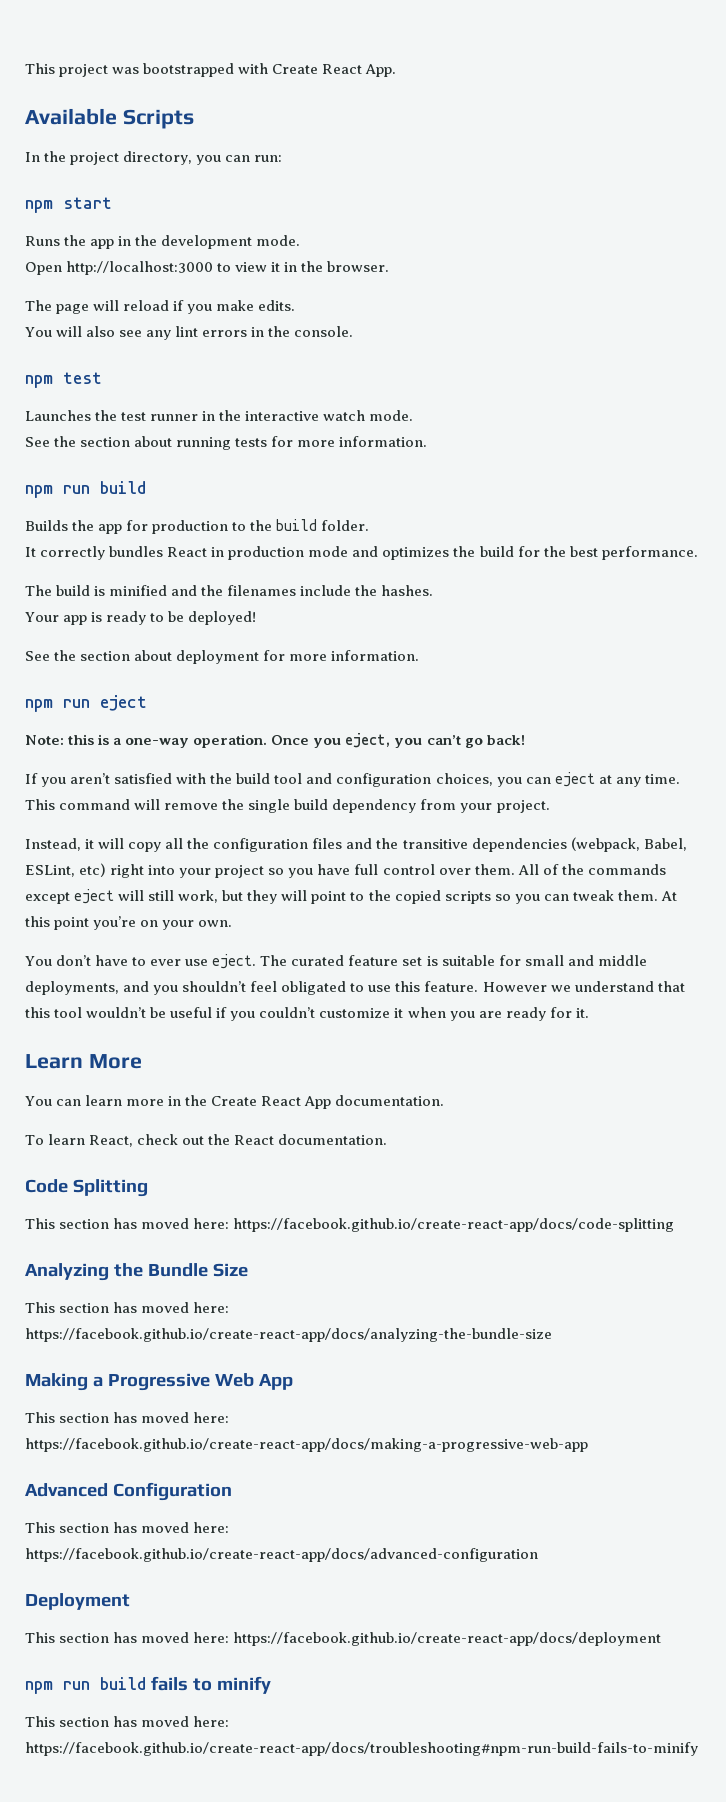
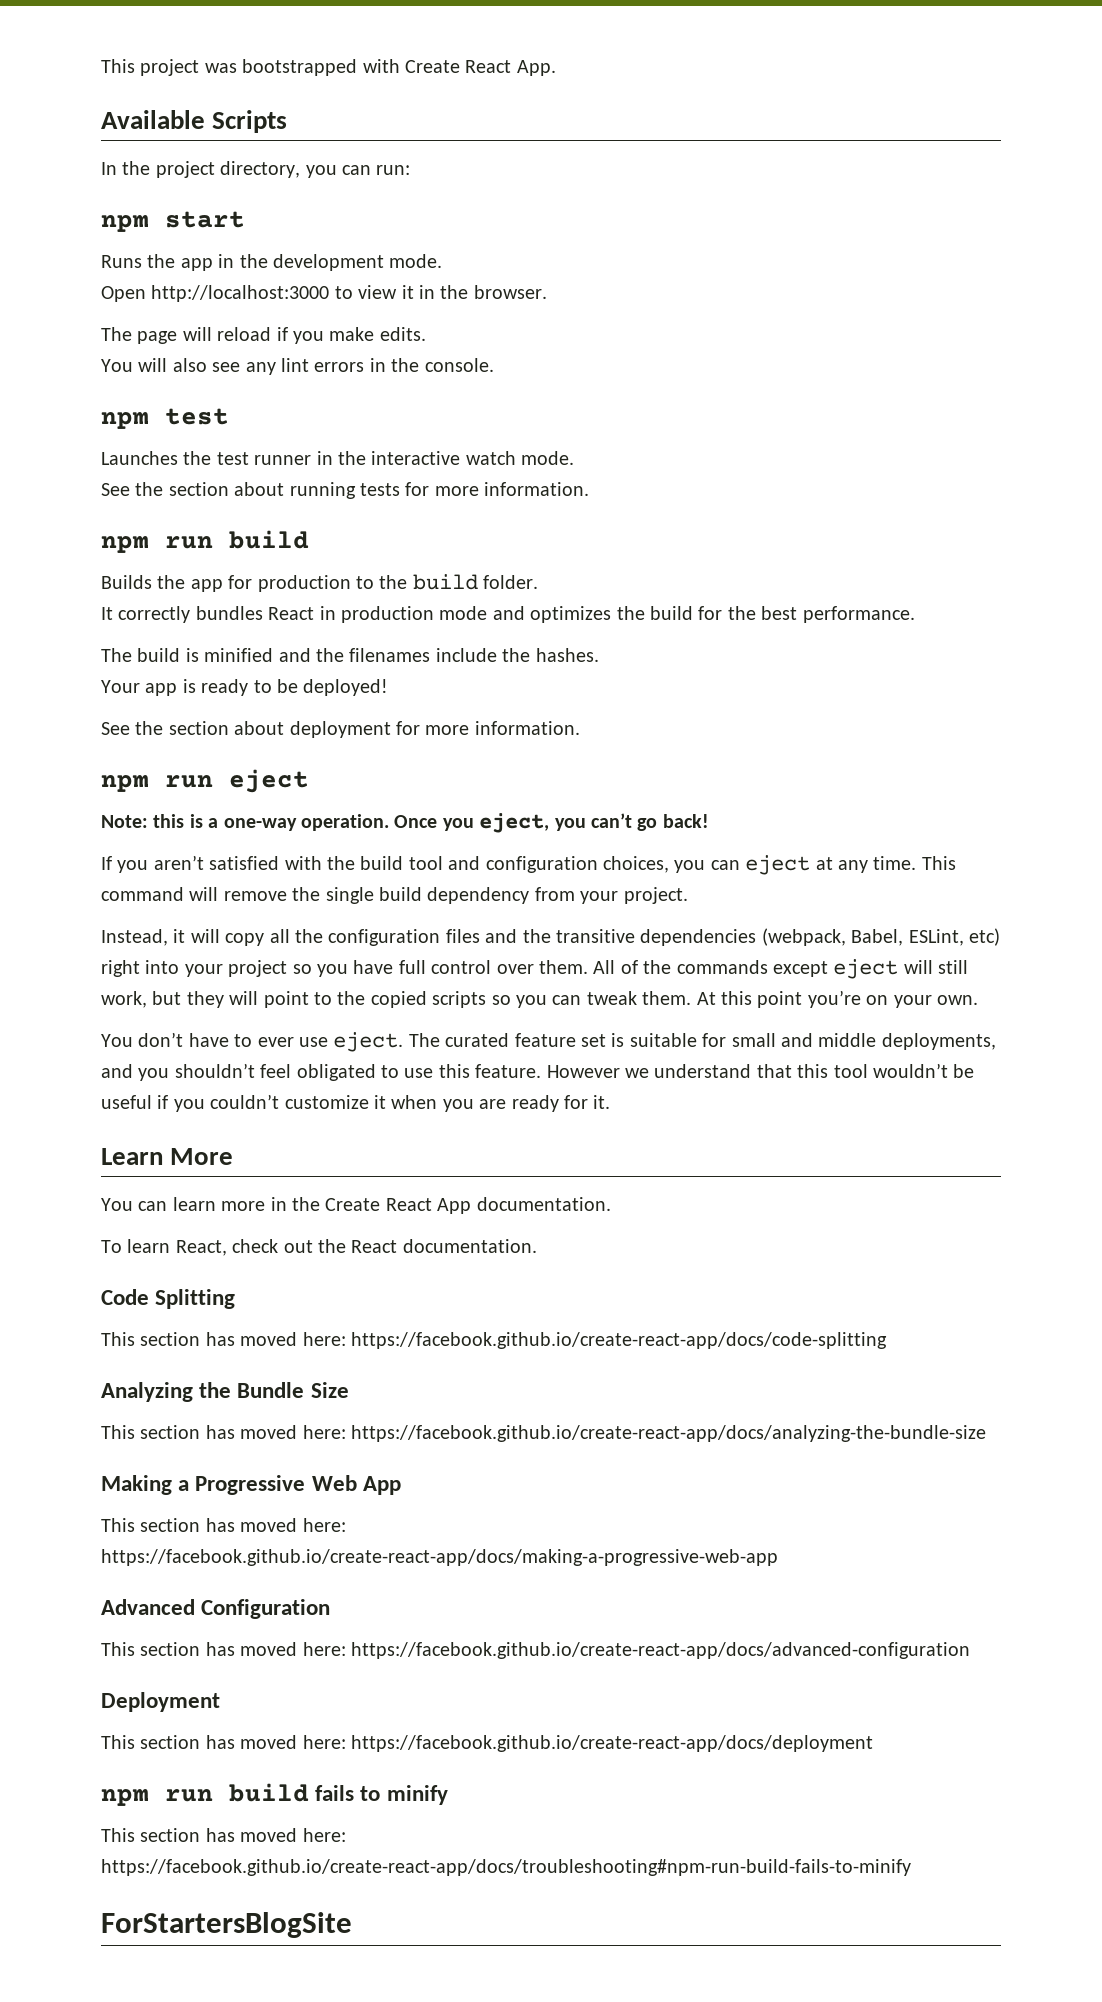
+ ForStartersBlogSite

